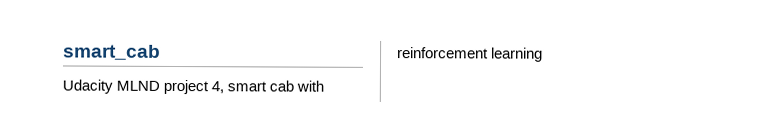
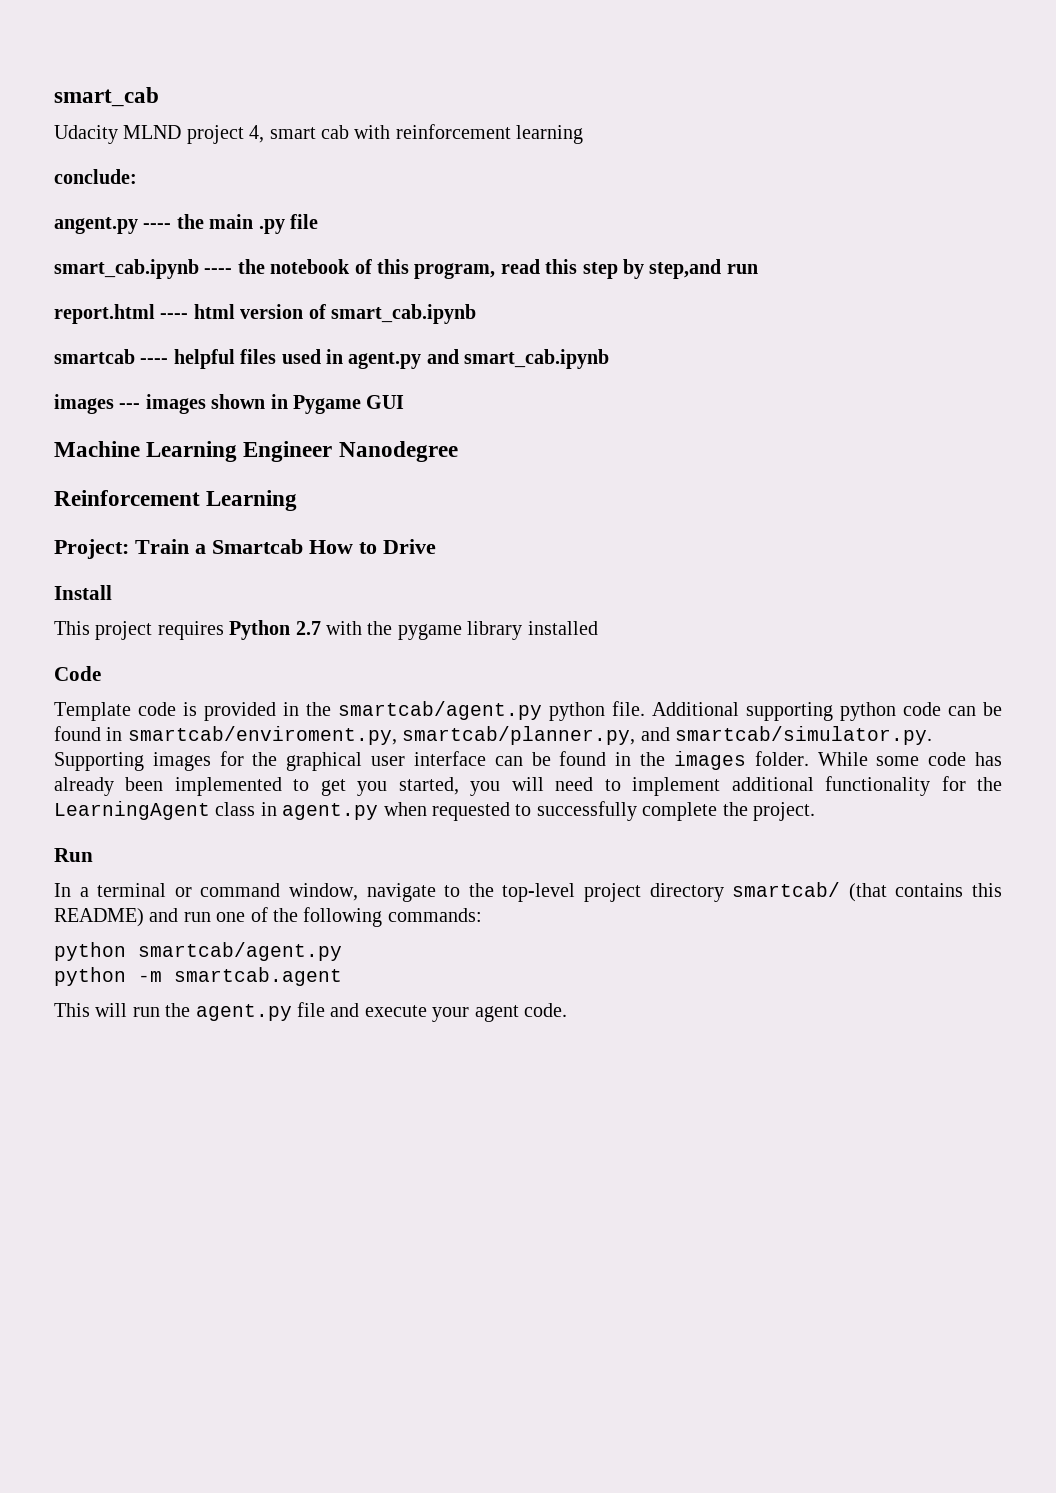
+ conclude:
+ angent.py ---- the main .py file
+ smart_cab.ipynb ---- the notebook of this program, read this step by step,and run
+ report.html ---- html version of smart_cab.ipynb
+ smartcab ---- helpful files used in agent.py and smart_cab.ipynb
+ images --- images shown in Pygame GUI
+ Machine Learning Engineer Nanodegree
+ Reinforcement Learning
+ Project: Train a Smartcab How to Drive
+ Install
+ This project requires Python 2.7 with the pygame library installed
+ Code
+ Template code is provided in the smartcab/agent.py python file. Additional supporting python code can be found in smartcab/enviroment.py, smartcab/planner.py, and smartcab/simulator.py. Supporting images for the graphical user interface can be found in the images folder. While some code has already been implemented to get you started, you will need to implement additional functionality for the LearningAgent class in agent.py when requested to successfully complete the project.
+ Run
+ In a terminal or command window, navigate to the top-level project directory smartcab/ (that contains this README) and run one of the following commands:
+ python smartcab/agent.py
+ python -m smartcab.agent
+ This will run the agent.py file and execute your agent code.

